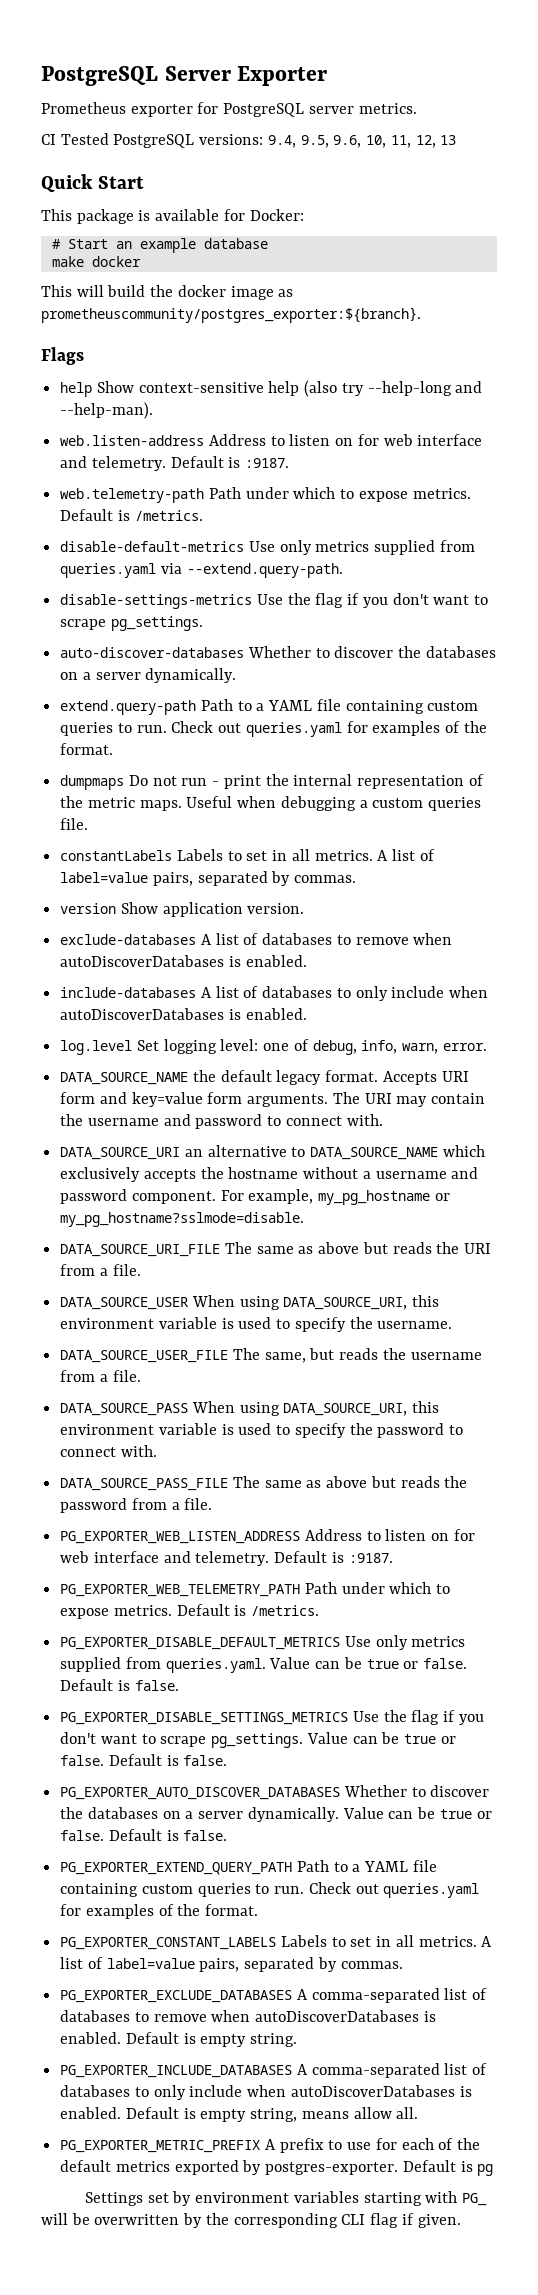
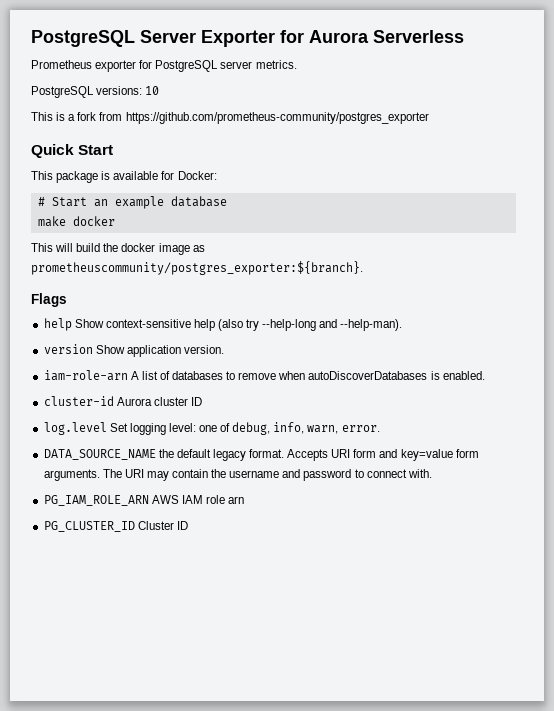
- PostgreSQL Server Exporter
+ PostgreSQL Server Exporter for Aurora Serverless
- CI Tested PostgreSQL versions: 9.4, 9.5, 9.6, 10, 11, 12, 13
+ PostgreSQL versions: 10
+ This is a fork from https://github.com/prometheus-community/postgres_exporter
- web.listen-address Address to listen on for web interface and telemetry. Default is :9187.
- web.telemetry-path Path under which to expose metrics. Default is /metrics.
- disable-default-metrics Use only metrics supplied from queries.yaml via --extend.query-path.
- disable-settings-metrics Use the flag if you don't want to scrape pg_settings.
- auto-discover-databases Whether to discover the databases on a server dynamically.
- extend.query-path Path to a YAML file containing custom queries to run. Check out queries.yaml for examples of the format.
- dumpmaps Do not run - print the internal representation of the metric maps. Useful when debugging a custom queries file.
- constantLabels Labels to set in all metrics. A list of label=value pairs, separated by commas.
- exclude-databases A list of databases to remove when autoDiscoverDatabases is enabled.
+ iam-role-arn A list of databases to remove when autoDiscoverDatabases is enabled.
- include-databases A list of databases to only include when autoDiscoverDatabases is enabled.
+ cluster-id Aurora cluster ID
- DATA_SOURCE_URI an alternative to DATA_SOURCE_NAME which exclusively accepts the hostname without a username and password component. For example, my_pg_hostname or my_pg_hostname?sslmode=disable.
- DATA_SOURCE_URI_FILE The same as above but reads the URI from a file.
- DATA_SOURCE_USER When using DATA_SOURCE_URI, this environment variable is used to specify the username.
- DATA_SOURCE_USER_FILE The same, but reads the username from a file.
- DATA_SOURCE_PASS When using DATA_SOURCE_URI, this environment variable is used to specify the password to connect with.
- DATA_SOURCE_PASS_FILE The same as above but reads the password from a file.
- PG_EXPORTER_WEB_LISTEN_ADDRESS Address to listen on for web interface and telemetry. Default is :9187.
- PG_EXPORTER_WEB_TELEMETRY_PATH Path under which to expose metrics. Default is /metrics.
- PG_EXPORTER_DISABLE_DEFAULT_METRICS Use only metrics supplied from queries.yaml. Value can be true or false. Default is false.
- PG_EXPORTER_DISABLE_SETTINGS_METRICS Use the flag if you don't want to scrape pg_settings. Value can be true or false. Default is false.
- PG_EXPORTER_AUTO_DISCOVER_DATABASES Whether to discover the databases on a server dynamically. Value can be true or false. Default is false.
- PG_EXPORTER_EXTEND_QUERY_PATH Path to a YAML file containing custom queries to run. Check out queries.yaml for examples of the format.
- PG_EXPORTER_CONSTANT_LABELS Labels to set in all metrics. A list of label=value pairs, separated by commas.
- PG_EXPORTER_EXCLUDE_DATABASES A comma-separated list of databases to remove when autoDiscoverDatabases is enabled. Default is empty string.
- PG_EXPORTER_INCLUDE_DATABASES A comma-separated list of databases to only include when autoDiscoverDatabases is enabled. Default is empty string, means allow all.
- PG_EXPORTER_METRIC_PREFIX A prefix to use for each of the default metrics exported by postgres-exporter. Default is pg
- Settings set by environment variables starting with PG_ will be overwritten by the corresponding CLI flag if given.
+ PG_IAM_ROLE_ARN AWS IAM role arn
+ PG_CLUSTER_ID Cluster ID

